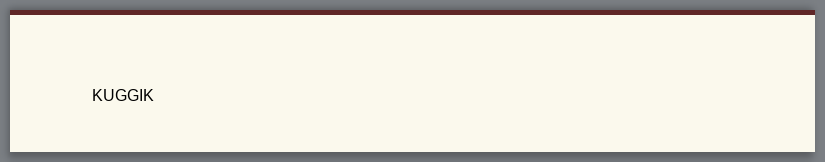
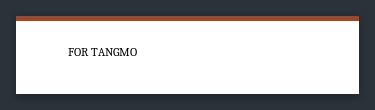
- KUGGIK
+ FOR TANGMO

